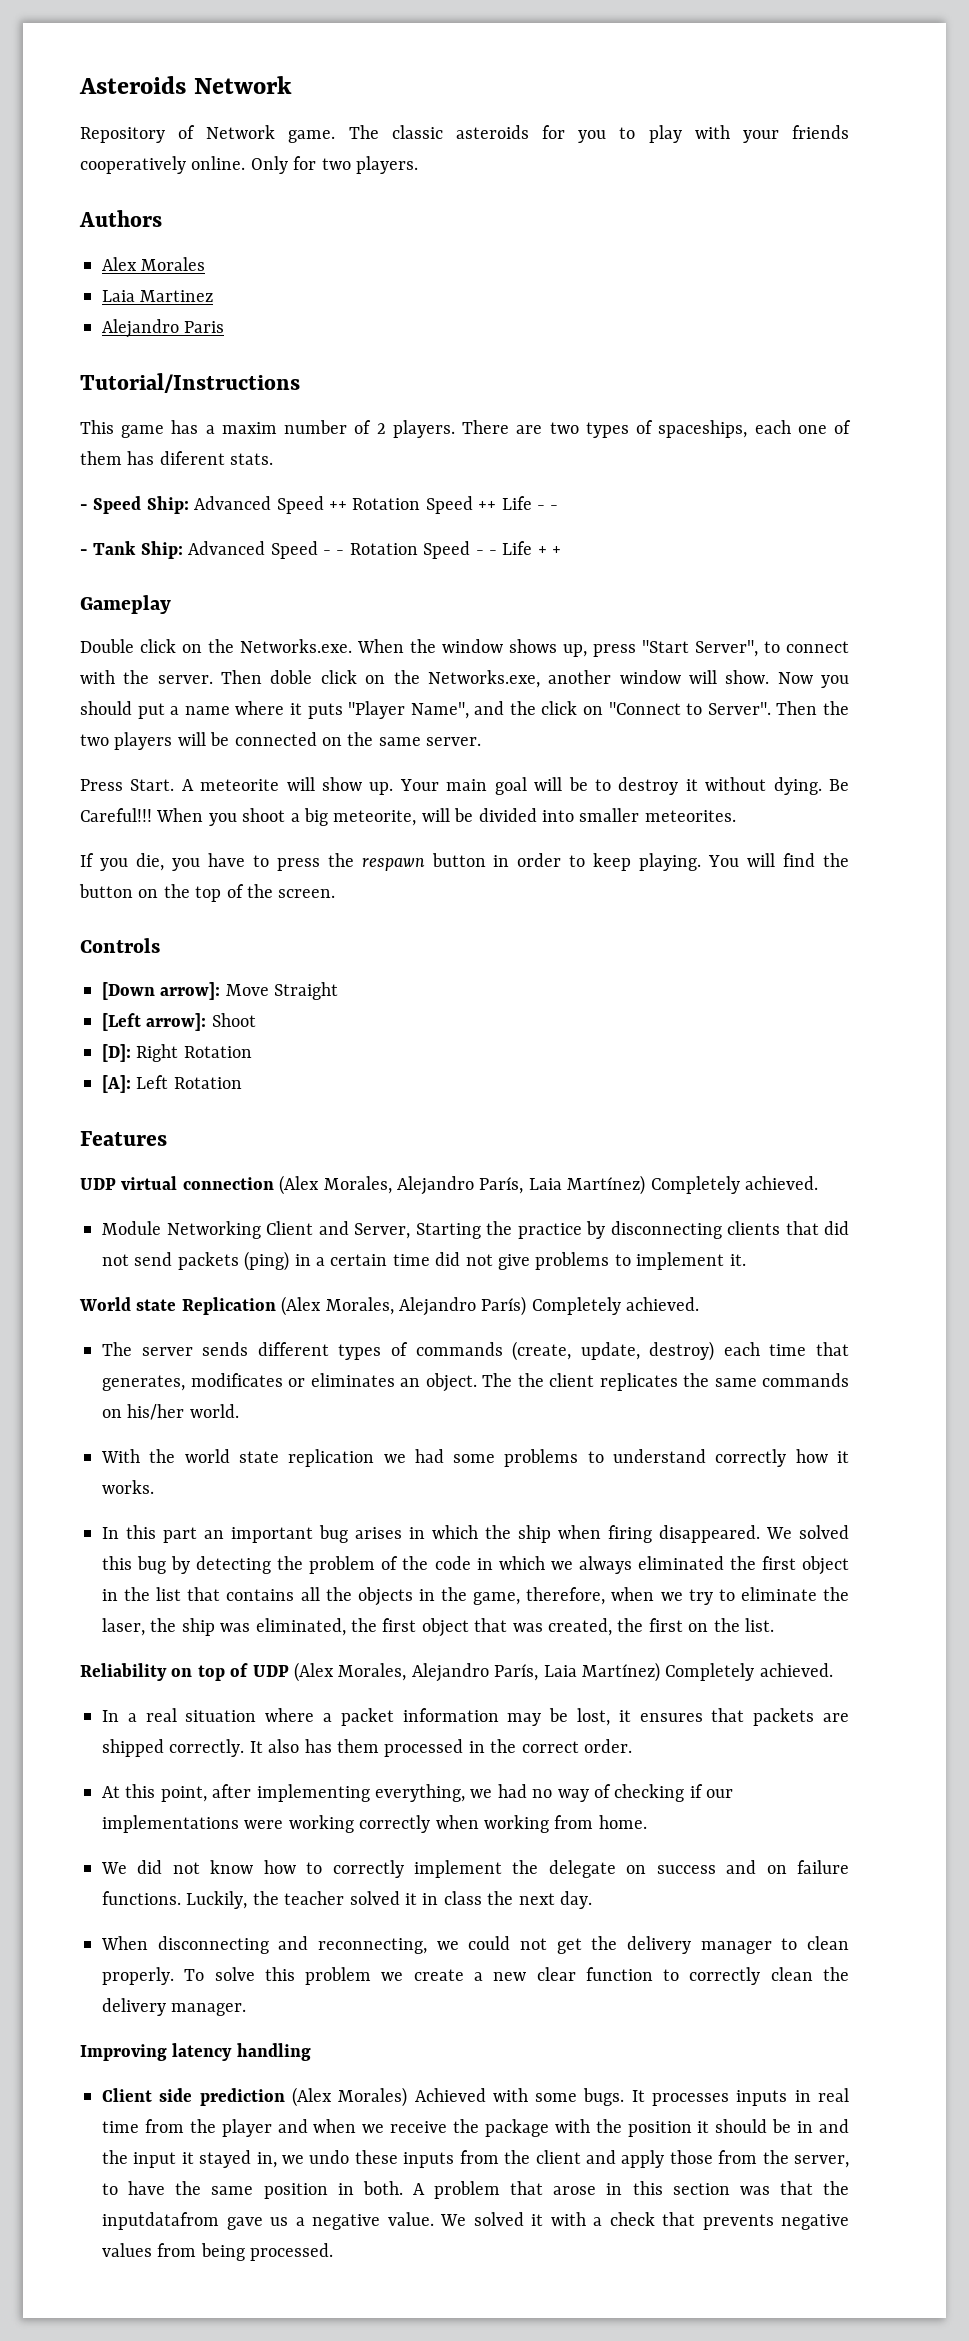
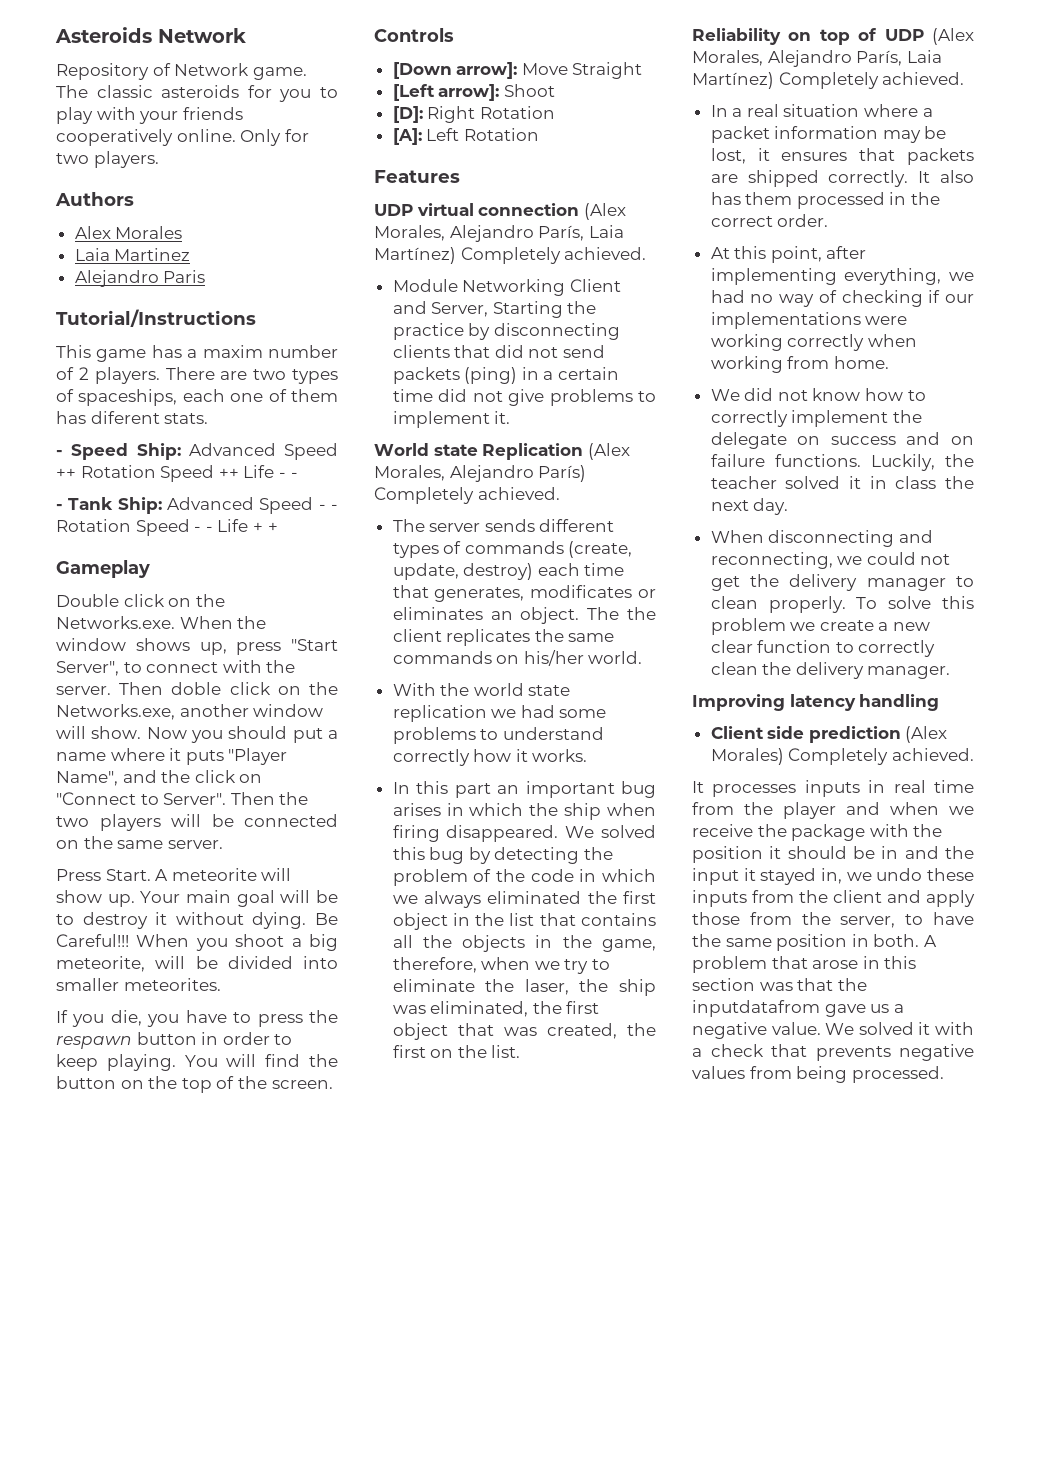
- Client side prediction (Alex Morales) Achieved with some bugs. It processes inputs in real time from the player and when we receive the package with the position it should be in and the input it stayed in, we undo these inputs from the client and apply those from the server, to have the same position in both.
+ Client side prediction (Alex Morales) Completely achieved.
+ It processes inputs in real time from the player and when we receive the package with the position it should be in and the input it stayed in, we undo these inputs from the client and apply those from the server, to have the same position in both.

